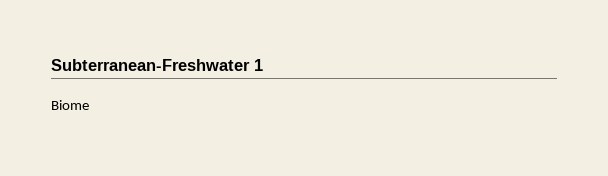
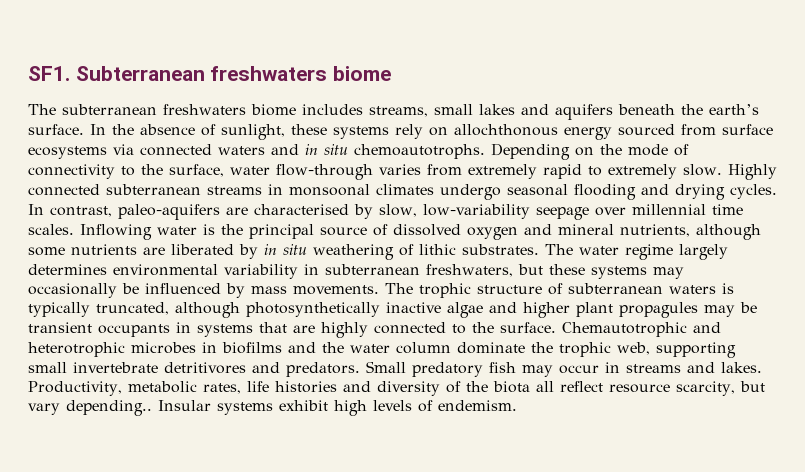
- Subterranean-Freshwater 1
- Biome
+ SF1. Subterranean freshwaters biome
+ The subterranean freshwaters biome includes streams, small lakes and aquifers beneath the earth’s surface. In the absence of sunlight, these systems rely on allochthonous energy sourced from surface ecosystems via connected waters and in situ chemoautotrophs. Depending on the mode of connectivity to the surface, water flow-through varies from extremely rapid to extremely slow. Highly connected subterranean streams in monsoonal climates undergo seasonal flooding and drying cycles. In contrast, paleo-aquifers are characterised by slow, low-variability seepage over millennial time scales. Inflowing water is the principal source of dissolved oxygen and mineral nutrients, although some nutrients are liberated by in situ weathering of lithic substrates. The water regime largely determines environmental variability in subterranean freshwaters, but these systems may occasionally be influenced by mass movements. The trophic structure of subterranean waters is typically truncated, although photosynthetically inactive algae and higher plant propagules may be transient occupants in systems that are highly connected to the surface. Chemautotrophic and heterotrophic microbes in biofilms and the water column dominate the trophic web, supporting small invertebrate detritivores and predators. Small predatory fish may occur in streams and lakes. Productivity, metabolic rates, life histories and diversity of the biota all reflect resource scarcity, but vary depending.. Insular systems exhibit high levels of endemism.

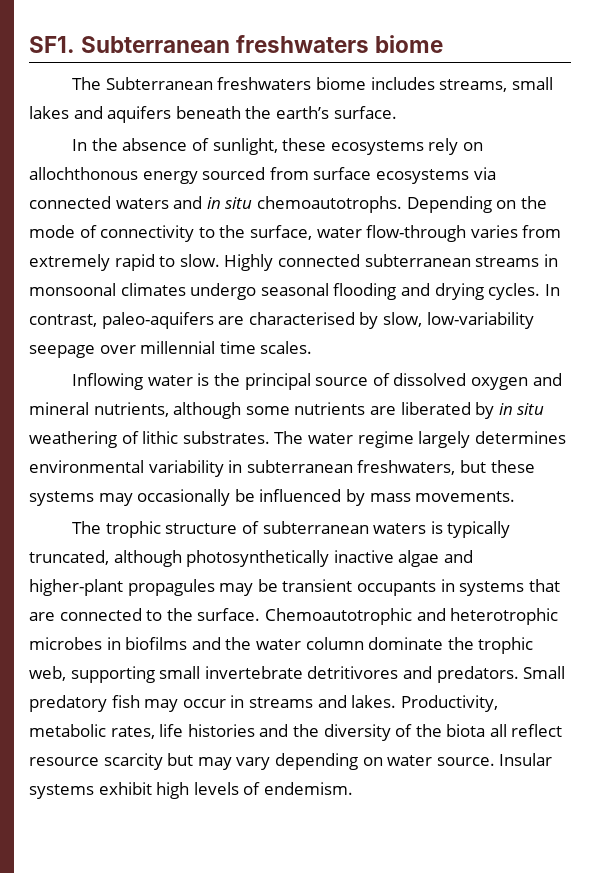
- The subterranean freshwaters biome includes streams, small lakes and aquifers beneath the earth’s surface. In the absence of sunlight, these systems rely on allochthonous energy sourced from surface ecosystems via connected waters and in situ chemoautotrophs.
+ The Subterranean freshwaters biome includes streams, small lakes and aquifers beneath the earth’s surface.
+ In the absence of sunlight, these ecosystems rely on allochthonous energy sourced from surface ecosystems via connected waters and in situ chemoautotrophs.
- Depending on the mode of connectivity to the surface, water flow-through varies from extremely rapid to extremely slow.
+ Depending on the mode of connectivity to the surface, water flow-through varies from extremely rapid to slow.
- In contrast, paleo-aquifers are characterised by slow, low-variability seepage over millennial time scales. Inflowing water is the principal source of dissolved oxygen and mineral nutrients, although some nutrients are liberated by in situ weathering of lithic substrates.
+ In contrast, paleo-aquifers are characterised by slow, low-variability seepage over millennial time scales.
+ Inflowing water is the principal source of dissolved oxygen and mineral nutrients, although some nutrients are liberated by in situ weathering of lithic substrates.
- The water regime largely determines environmental variability in subterranean freshwaters, but these systems may occasionally be influenced by mass movements. The trophic structure of subterranean waters is typically truncated, although photosynthetically inactive algae and higher plant propagules may be transient occupants in systems that are highly connected to the surface.
+ The water regime largely determines environmental variability in subterranean freshwaters, but these systems may occasionally be influenced by mass movements.
+ The trophic structure of subterranean waters is typically truncated, although photosynthetically inactive algae and higher-plant propagules may be transient occupants in systems that are connected to the surface.
- Chemautotrophic and heterotrophic microbes in biofilms and the water column dominate the trophic web, supporting small invertebrate detritivores and predators.
+ Chemoautotrophic and heterotrophic microbes in biofilms and the water column dominate the trophic web, supporting small invertebrate detritivores and predators.
- Productivity, metabolic rates, life histories and diversity of the biota all reflect resource scarcity, but vary depending..
+ Productivity, metabolic rates, life histories and the diversity of the biota all reflect resource scarcity but may vary depending on water source.

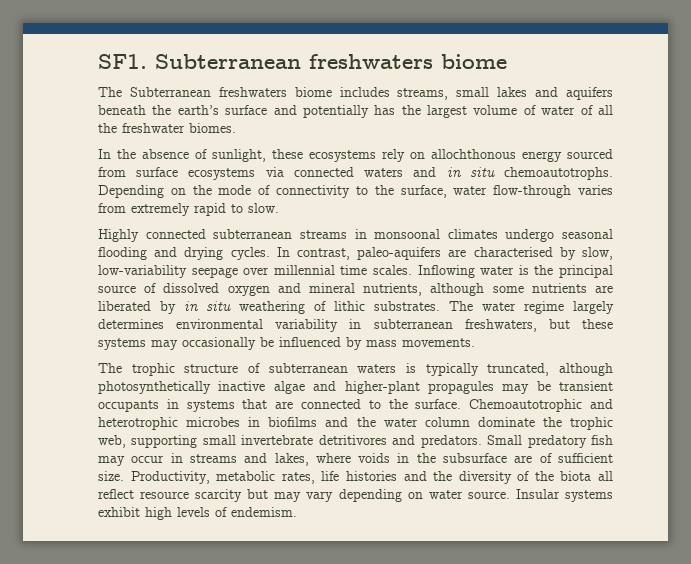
- The Subterranean freshwaters biome includes streams, small lakes and aquifers beneath the earth’s surface.
+ The Subterranean freshwaters biome includes streams, small lakes and aquifers beneath the earth’s surface and potentially has the largest volume of water of all the freshwater biomes.
- Depending on the mode of connectivity to the surface, water flow-through varies from extremely rapid to slow. Highly connected subterranean streams in monsoonal climates undergo seasonal flooding and drying cycles.
+ Depending on the mode of connectivity to the surface, water flow-through varies from extremely rapid to slow.
+ Highly connected subterranean streams in monsoonal climates undergo seasonal flooding and drying cycles.
- In contrast, paleo-aquifers are characterised by slow, low-variability seepage over millennial time scales.
- Inflowing water is the principal source of dissolved oxygen and mineral nutrients, although some nutrients are liberated by in situ weathering of lithic substrates.
+ In contrast, paleo-aquifers are characterised by slow, low-variability seepage over millennial time scales. Inflowing water is the principal source of dissolved oxygen and mineral nutrients, although some nutrients are liberated by in situ weathering of lithic substrates.
- Small predatory fish may occur in streams and lakes.
+ Small predatory fish may occur in streams and lakes, where voids in the subsurface are of sufficient size.

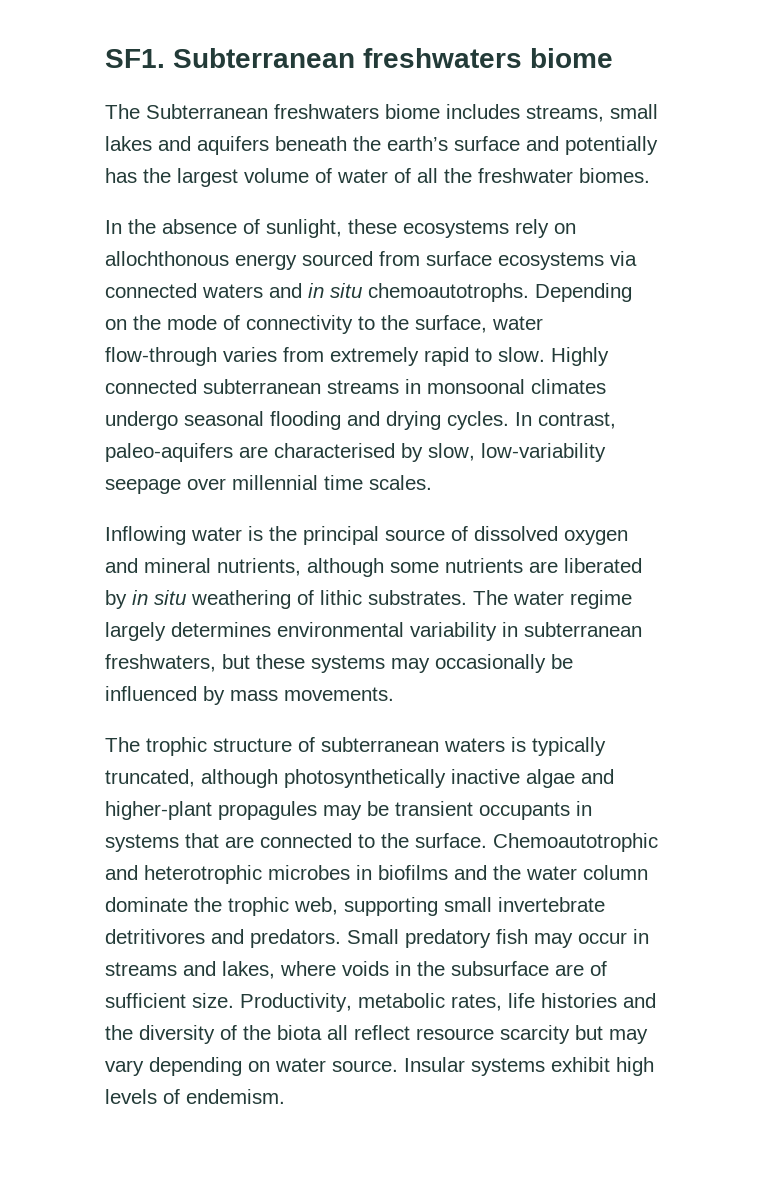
- Depending on the mode of connectivity to the surface, water flow-through varies from extremely rapid to slow.
- Highly connected subterranean streams in monsoonal climates undergo seasonal flooding and drying cycles.
+ Depending on the mode of connectivity to the surface, water flow-through varies from extremely rapid to slow. Highly connected subterranean streams in monsoonal climates undergo seasonal flooding and drying cycles.
- In contrast, paleo-aquifers are characterised by slow, low-variability seepage over millennial time scales. Inflowing water is the principal source of dissolved oxygen and mineral nutrients, although some nutrients are liberated by in situ weathering of lithic substrates.
+ In contrast, paleo-aquifers are characterised by slow, low-variability seepage over millennial time scales.
+ Inflowing water is the principal source of dissolved oxygen and mineral nutrients, although some nutrients are liberated by in situ weathering of lithic substrates.

